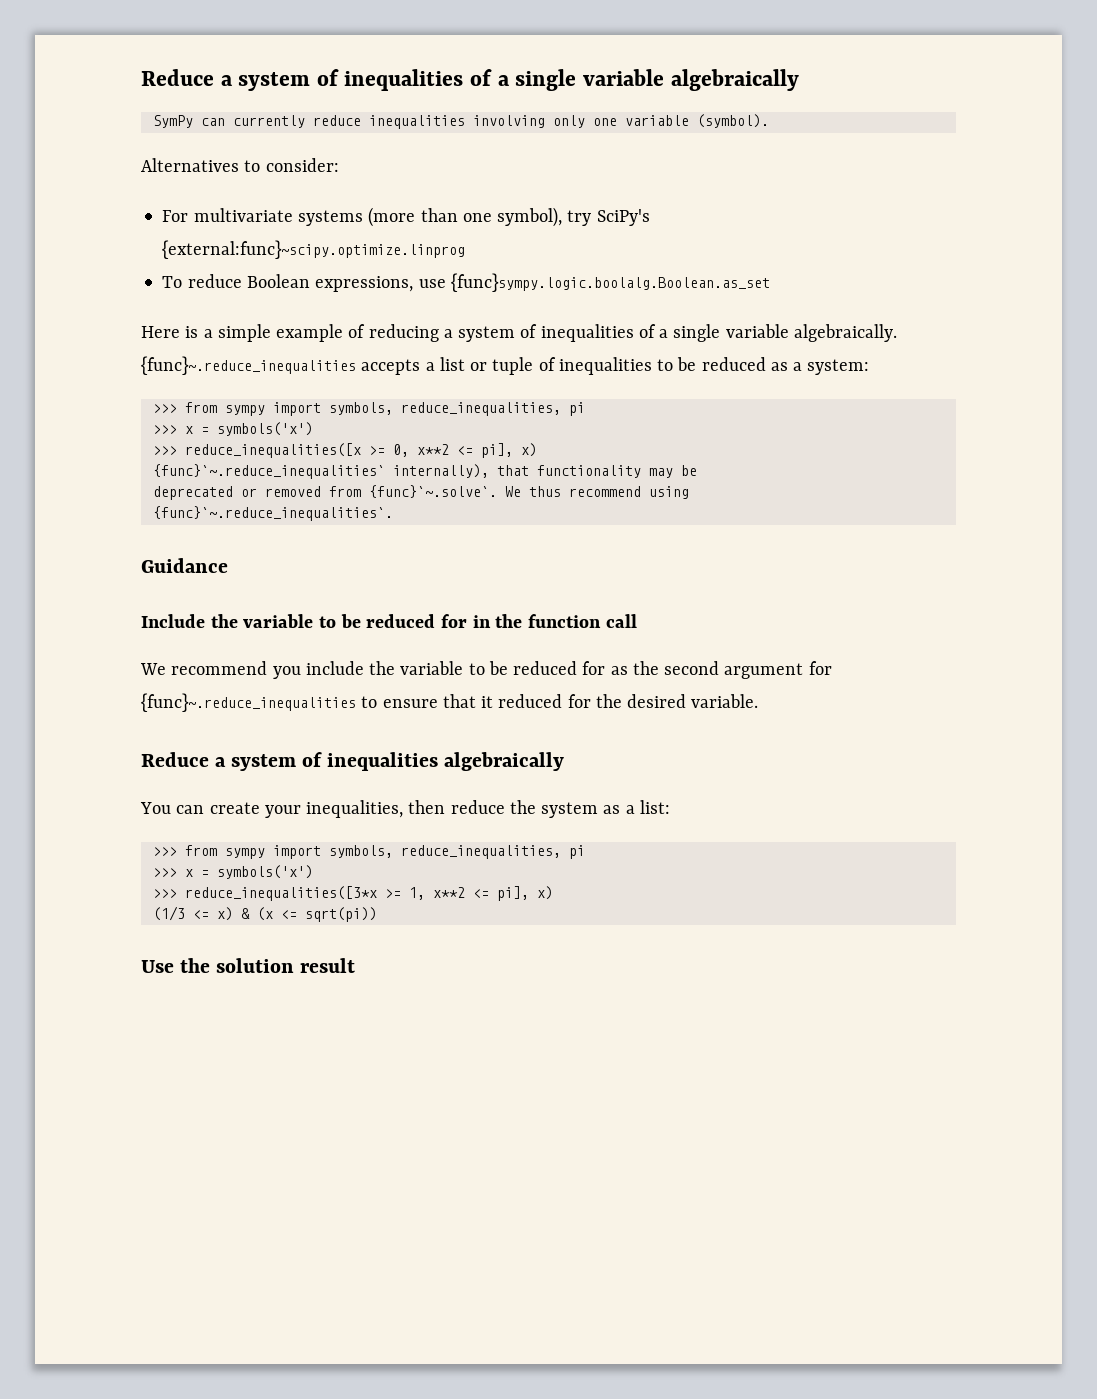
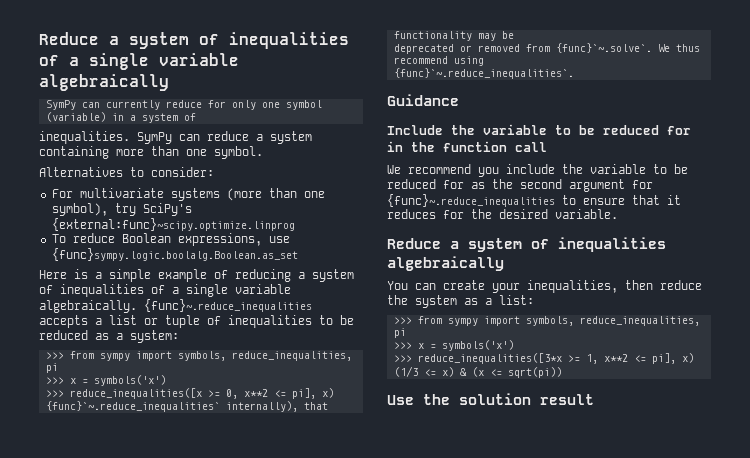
- SymPy can currently reduce inequalities involving only one variable (symbol).
+ SymPy can currently reduce for only one symbol (variable) in a system of
+ inequalities. SymPy can reduce a system containing more than one symbol.
- We recommend you include the variable to be reduced for as the second argument for {func}~.reduce_inequalities to ensure that it reduced for the desired variable.
+ We recommend you include the variable to be reduced for as the second argument for {func}~.reduce_inequalities to ensure that it reduces for the desired variable.

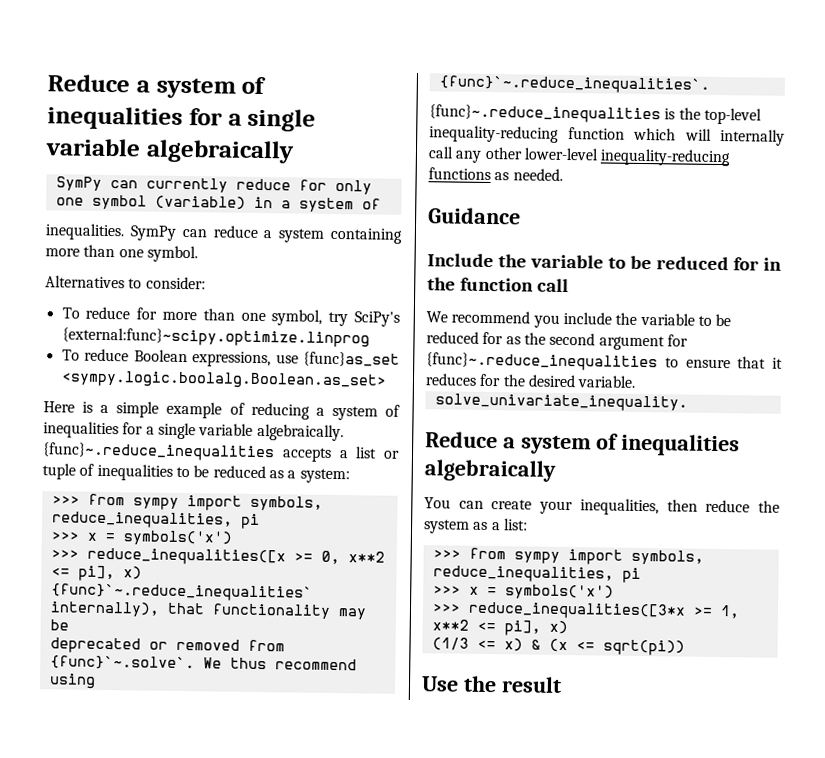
- Reduce a system of inequalities of a single variable algebraically
+ Reduce a system of inequalities for a single variable algebraically
- For multivariate systems (more than one symbol), try SciPy's {external:func}~scipy.optimize.linprog
+ To reduce for more than one symbol, try SciPy's {external:func}~scipy.optimize.linprog
- To reduce Boolean expressions, use {func}sympy.logic.boolalg.Boolean.as_set
+ To reduce Boolean expressions, use {func}as_set <sympy.logic.boolalg.Boolean.as_set>
- Here is a simple example of reducing a system of inequalities of a single variable algebraically.
+ Here is a simple example of reducing a system of inequalities for a single variable algebraically.
+ {func}~.reduce_inequalities is the top-level inequality-reducing function which will internally call any other lower-level inequality-reducing functions as needed.
+ solve_univariate_inequality.
- Use the solution result
+ Use the result

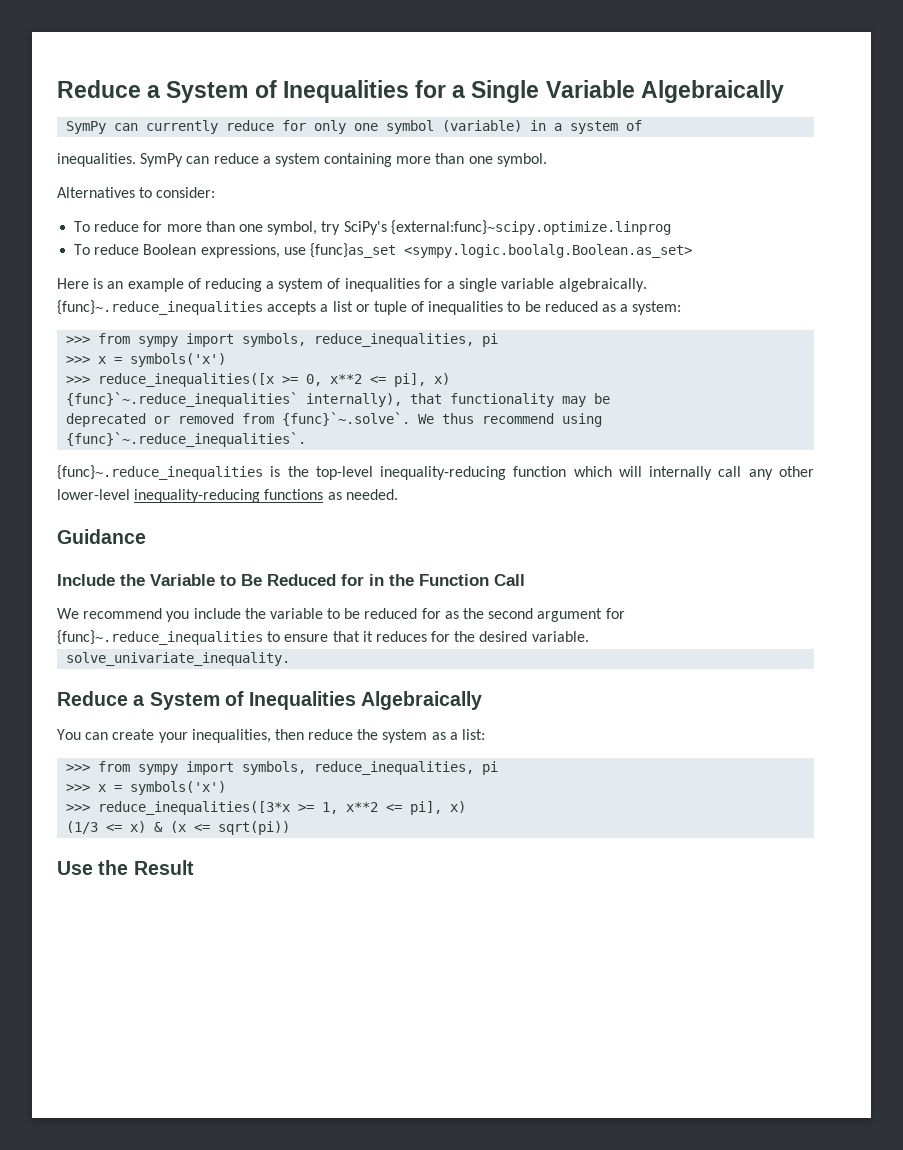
- Reduce a system of inequalities for a single variable algebraically
+ Reduce a System of Inequalities for a Single Variable Algebraically
- Here is a simple example of reducing a system of inequalities for a single variable algebraically.
+ Here is an example of reducing a system of inequalities for a single variable algebraically.
- Include the variable to be reduced for in the function call
+ Include the Variable to Be Reduced for in the Function Call
- Reduce a system of inequalities algebraically
+ Reduce a System of Inequalities Algebraically
- Use the result
+ Use the Result

